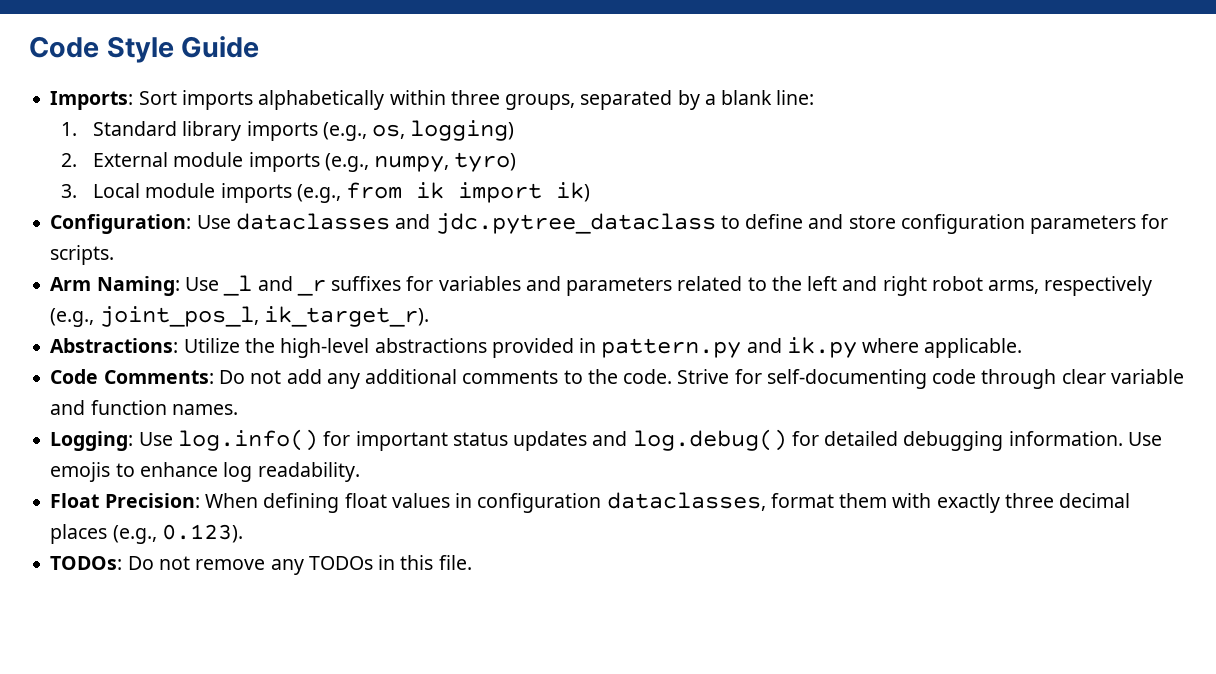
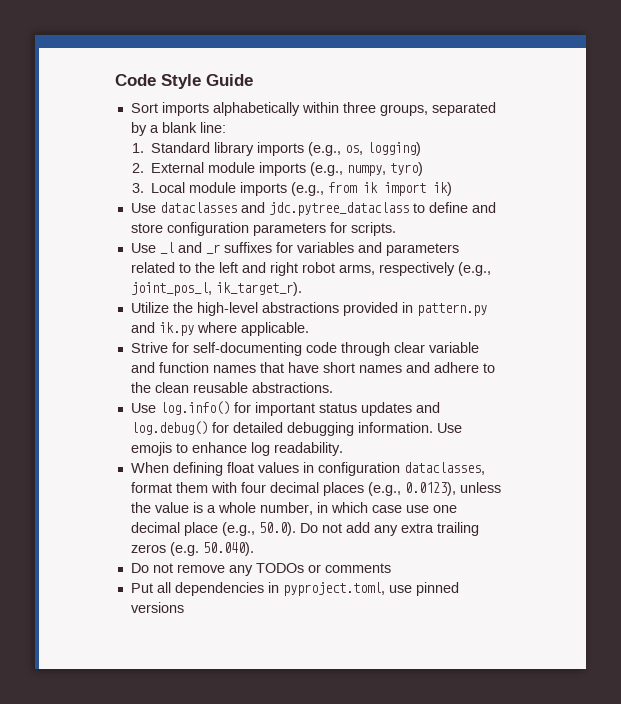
- Imports: Sort imports alphabetically within three groups, separated by a blank line:
+ Sort imports alphabetically within three groups, separated by a blank line:
- Configuration: Use dataclasses and jdc.pytree_dataclass to define and store configuration parameters for scripts.
+ Use dataclasses and jdc.pytree_dataclass to define and store configuration parameters for scripts.
- Arm Naming: Use _l and _r suffixes for variables and parameters related to the left and right robot arms, respectively (e.g., joint_pos_l, ik_target_r).
+ Use _l and _r suffixes for variables and parameters related to the left and right robot arms, respectively (e.g., joint_pos_l, ik_target_r).
- Abstractions: Utilize the high-level abstractions provided in pattern.py and ik.py where applicable.
+ Utilize the high-level abstractions provided in pattern.py and ik.py where applicable.
- Code Comments: Do not add any additional comments to the code. Strive for self-documenting code through clear variable and function names.
- Logging: Use log.info() for important status updates and log.debug() for detailed debugging information.
+ Strive for self-documenting code through clear variable and function names that have short names and adhere to the clean reusable abstractions.
+ Use log.info() for important status updates and log.debug() for detailed debugging information.
- Float Precision: When defining float values in configuration dataclasses, format them with exactly three decimal places (e.g., 0.123).
- TODOs: Do not remove any TODOs in this file.
+ When defining float values in configuration dataclasses, format them with four decimal places (e.g., 0.0123), unless the value is a whole number, in which case use one decimal place (e.g., 50.0). Do not add any extra trailing zeros (e.g. 50.040).
+ Do not remove any TODOs or comments
+ Put all dependencies in pyproject.toml, use pinned versions

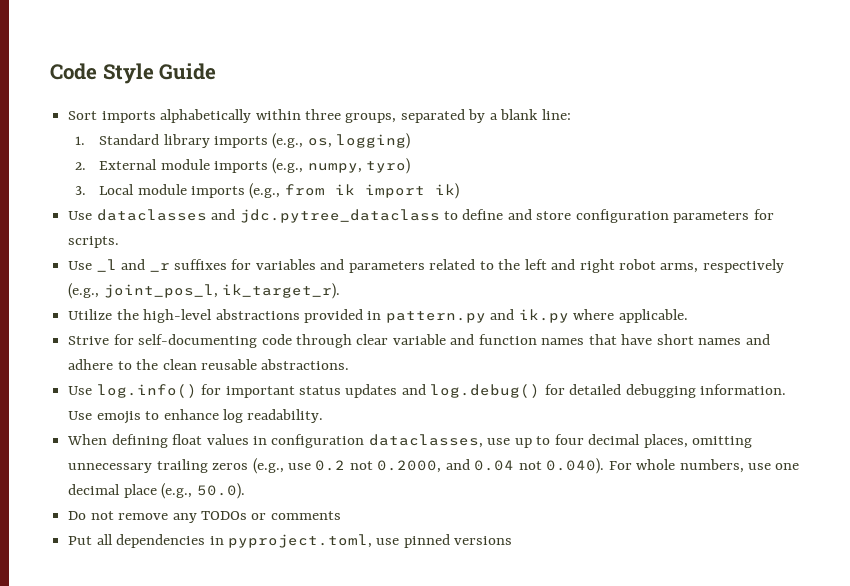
- When defining float values in configuration dataclasses, format them with four decimal places (e.g., 0.0123), unless the value is a whole number, in which case use one decimal place (e.g., 50.0). Do not add any extra trailing zeros (e.g. 50.040).
+ When defining float values in configuration dataclasses, use up to four decimal places, omitting unnecessary trailing zeros (e.g., use 0.2 not 0.2000, and 0.04 not 0.040). For whole numbers, use one decimal place (e.g., 50.0).

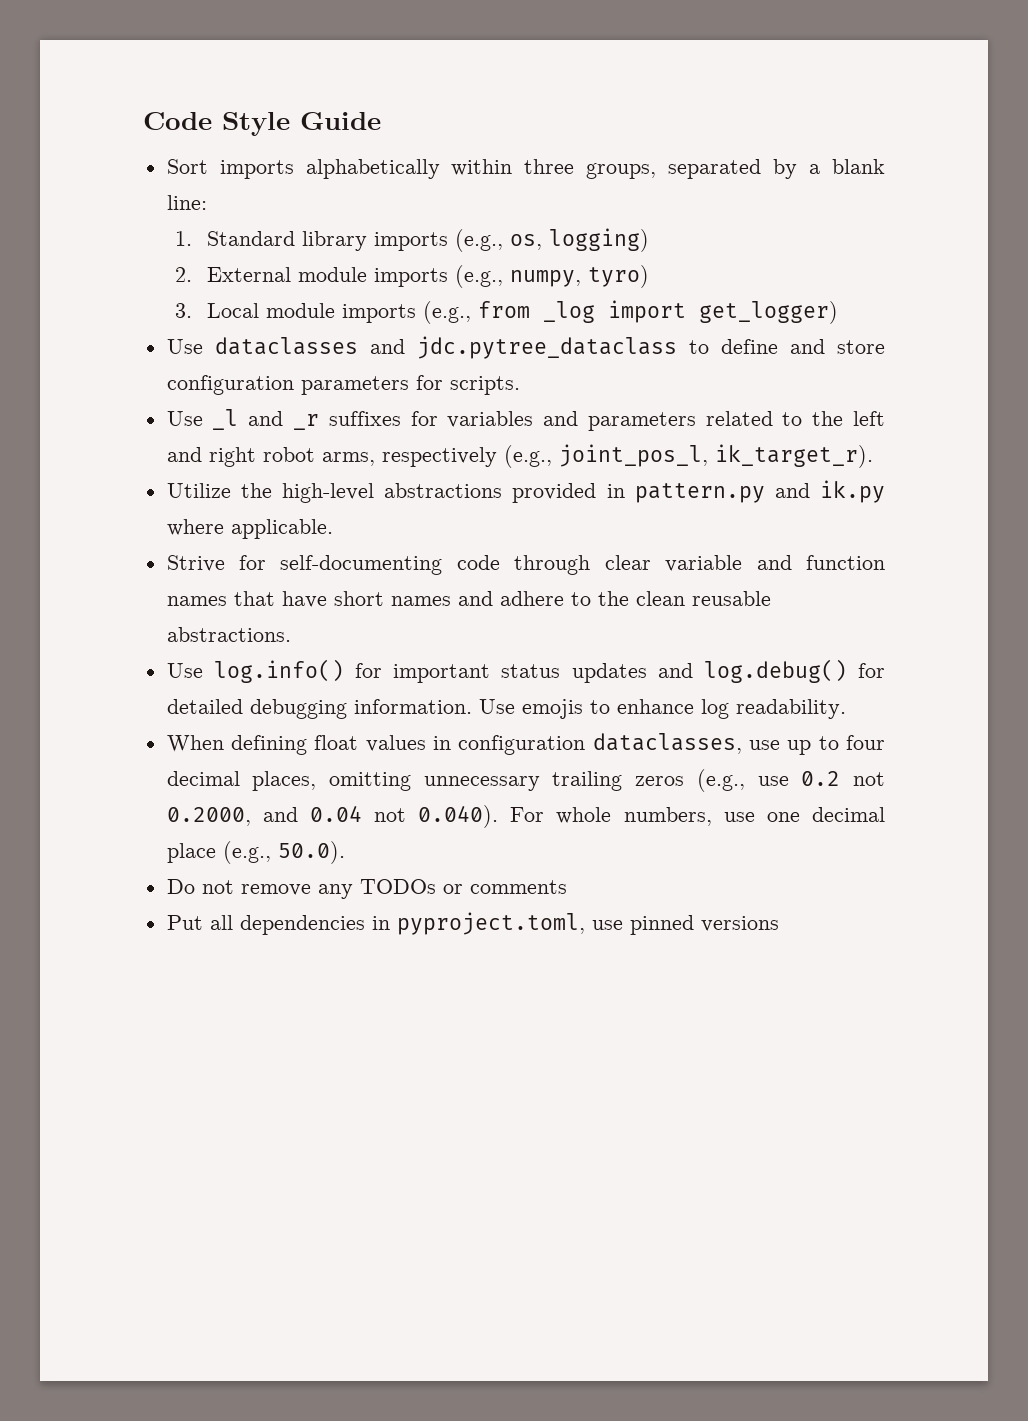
- 3. Local module imports (e.g., from ik import ik)
+ 3. Local module imports (e.g., from _log import get_logger)

